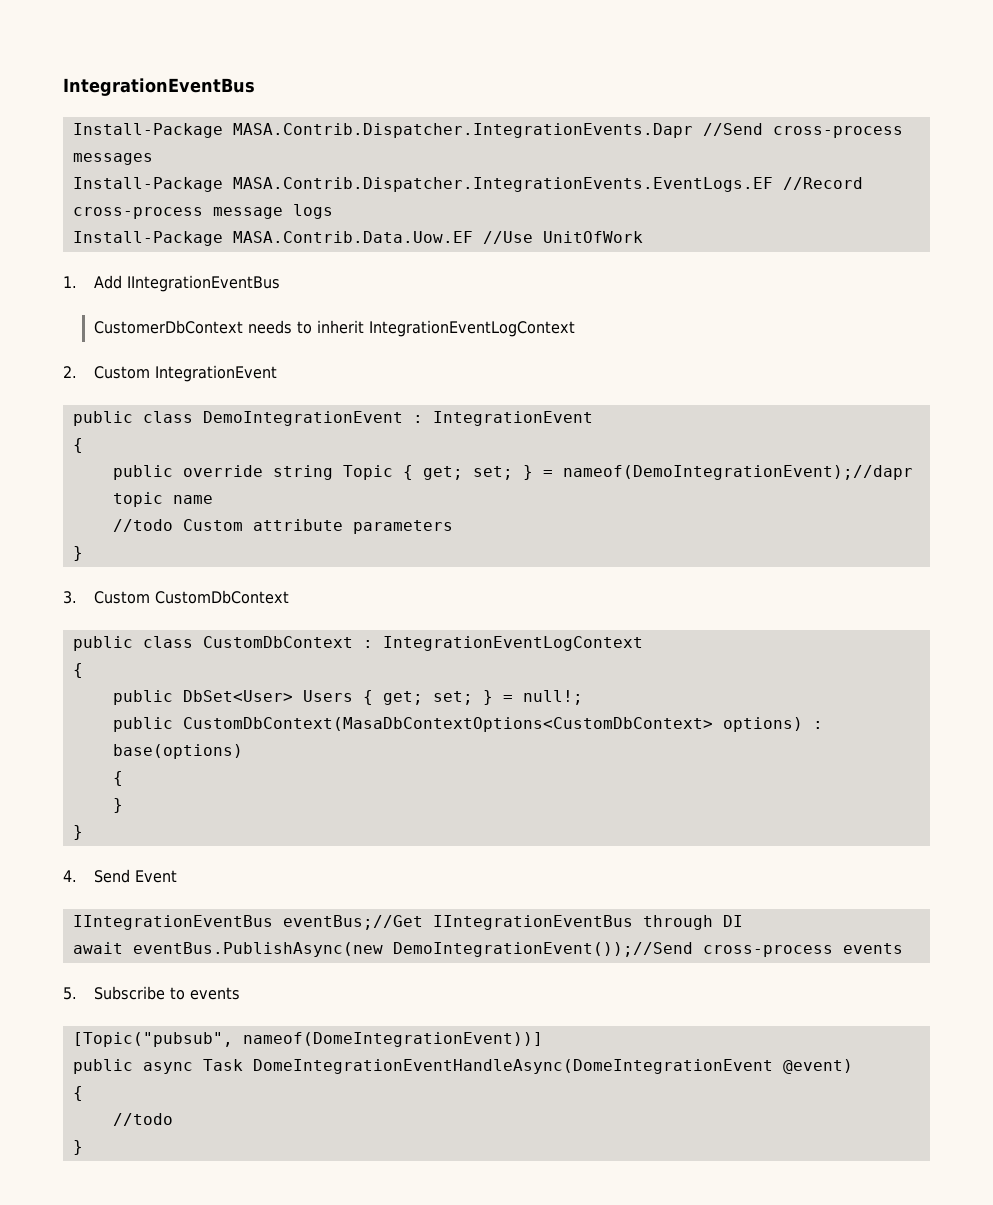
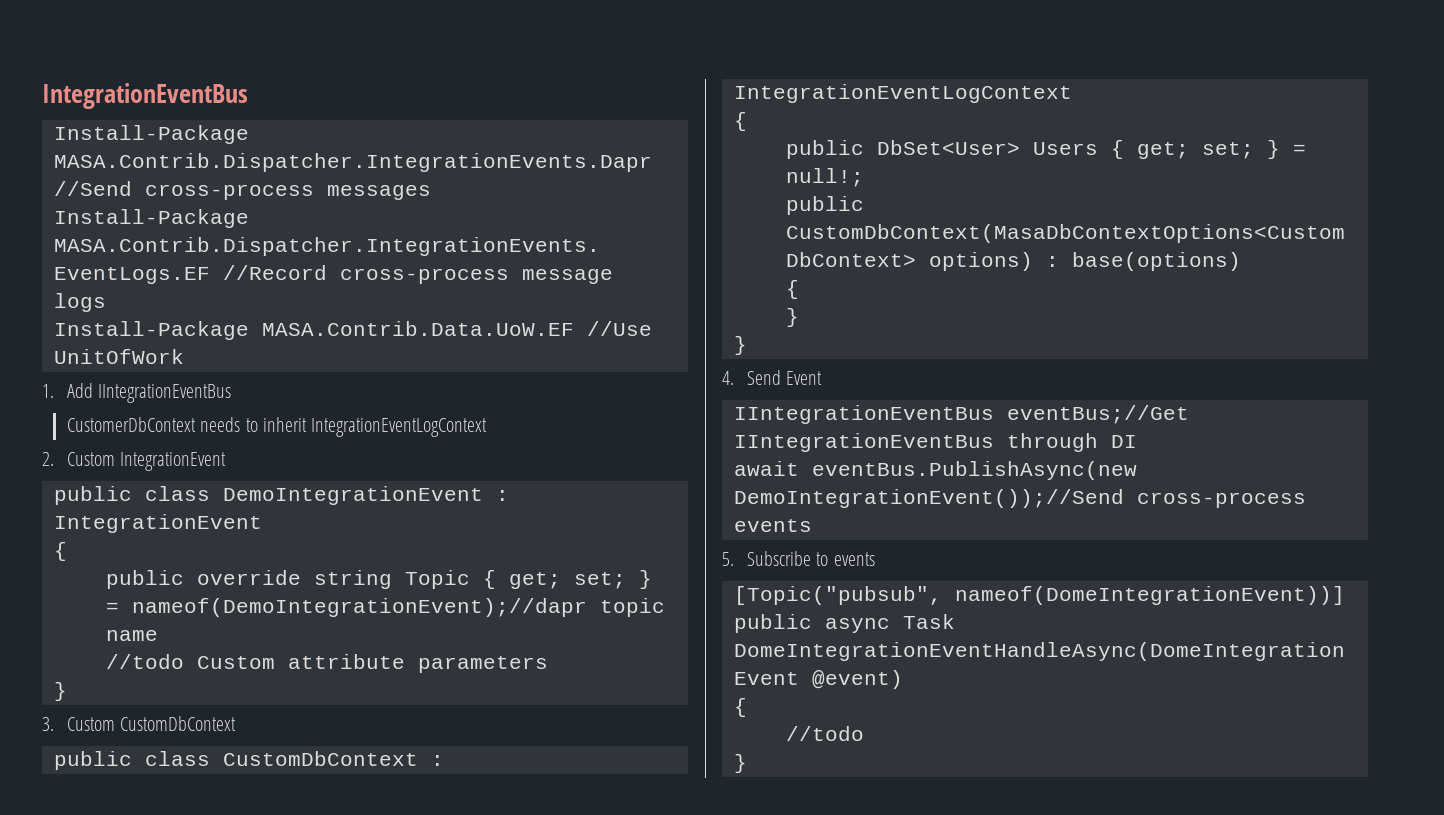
- Install-Package MASA.Contrib.Data.Uow.EF //Use UnitOfWork
+ Install-Package MASA.Contrib.Data.UoW.EF //Use UnitOfWork

